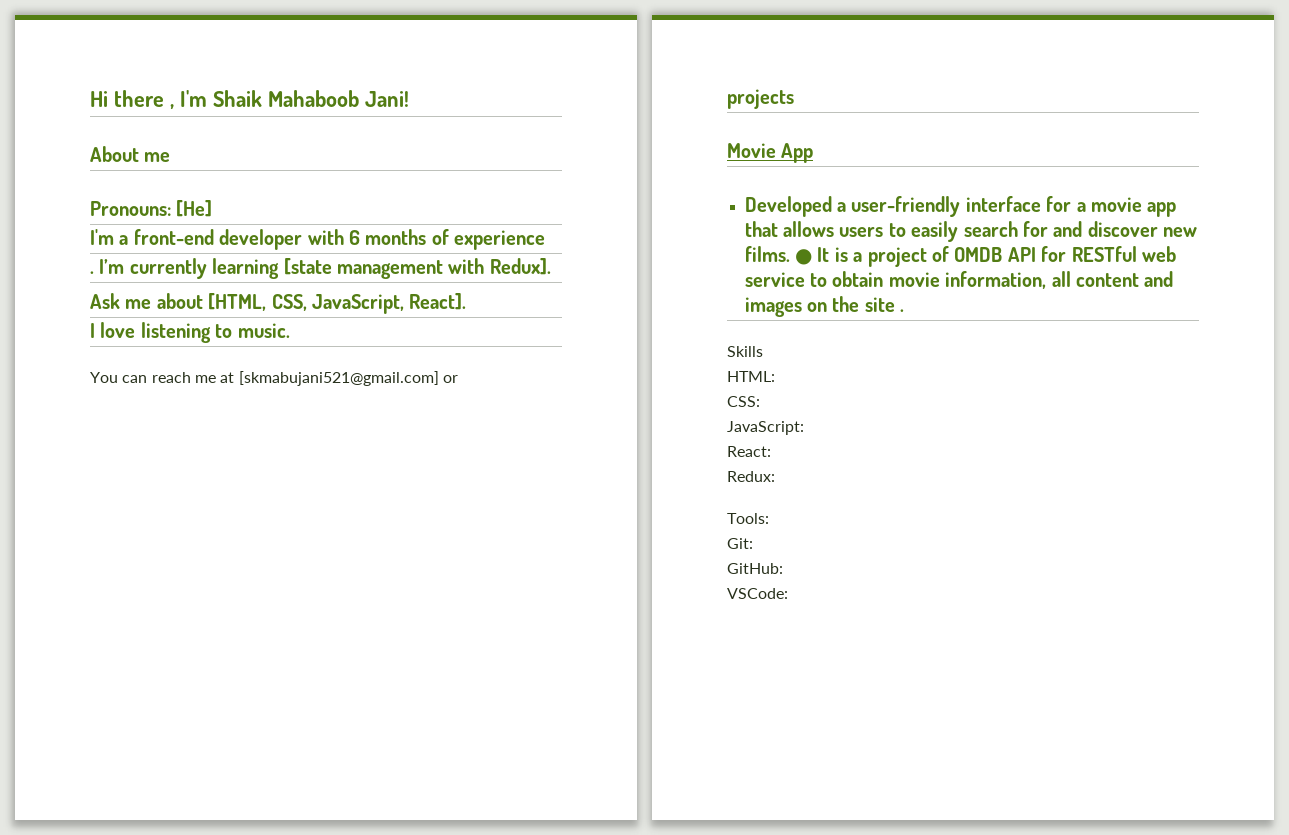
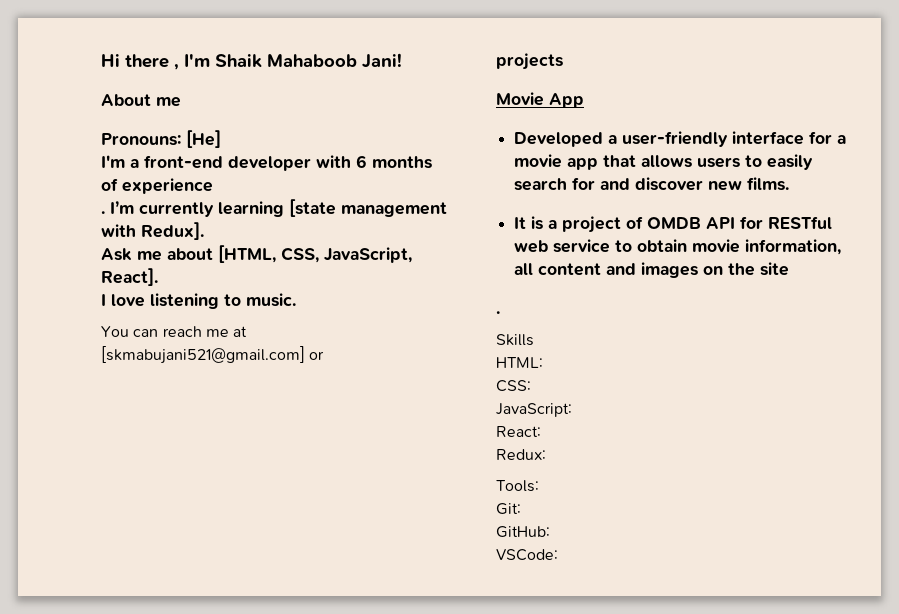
- Developed a user-friendly interface for a movie app that allows users to easily search for and discover new films. ● It is a project of OMDB API for RESTful web service to obtain movie information, all content and images on the site .
+ Developed a user-friendly interface for a movie app that allows users to easily search for and discover new films.
+ It is a project of OMDB API for RESTful web service to obtain movie information, all content and images on the site
+ .

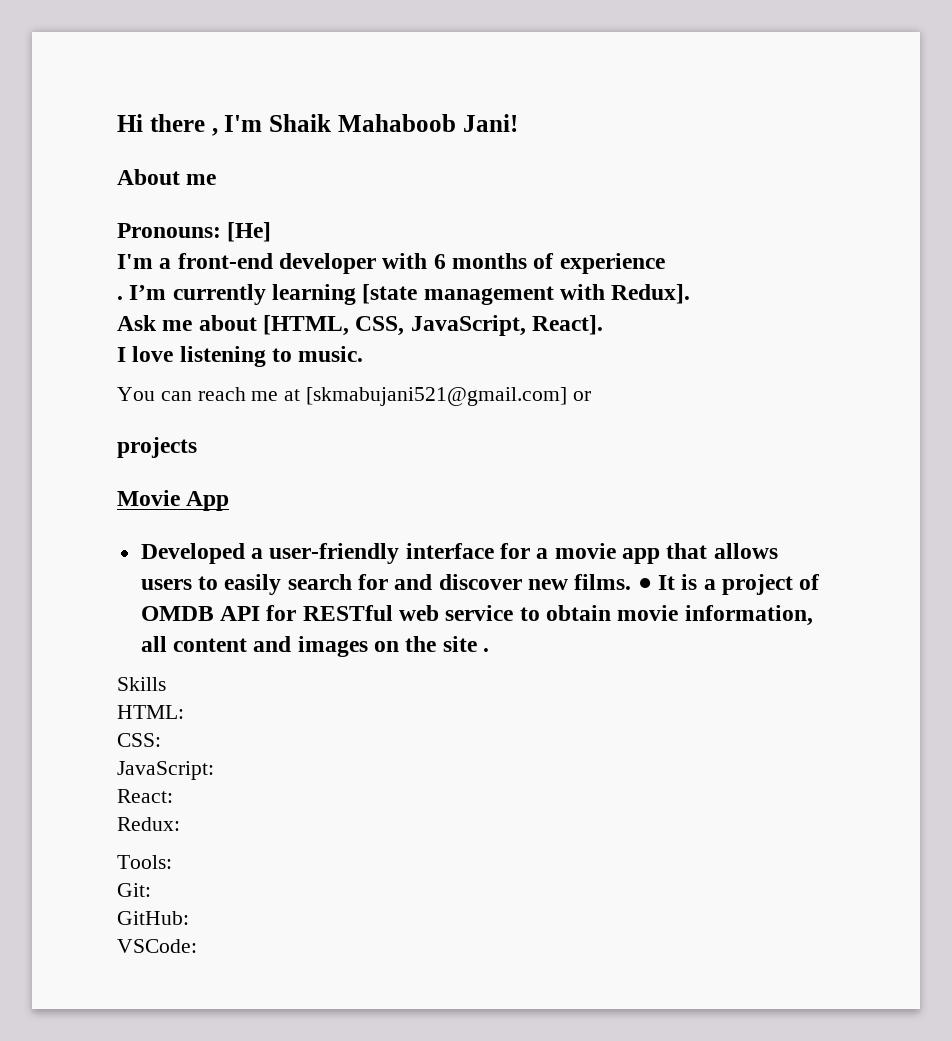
- Developed a user-friendly interface for a movie app that allows users to easily search for and discover new films.
- It is a project of OMDB API for RESTful web service to obtain movie information, all content and images on the site
- .
+ Developed a user-friendly interface for a movie app that allows users to easily search for and discover new films. ● It is a project of OMDB API for RESTful web service to obtain movie information, all content and images on the site .

